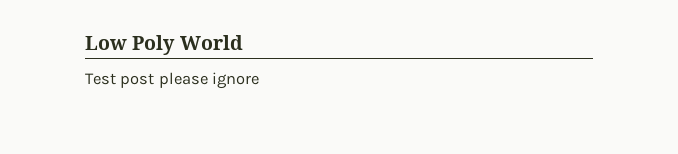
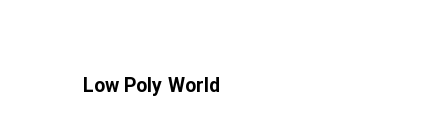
- Test post please ignore

